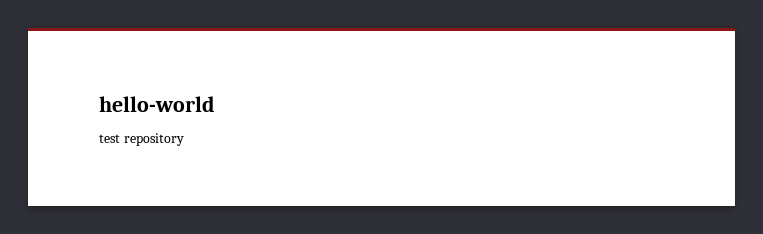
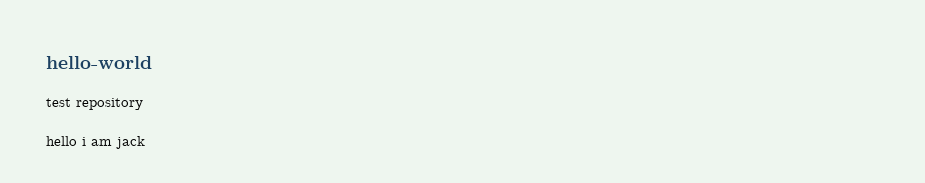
+ hello i am jack

